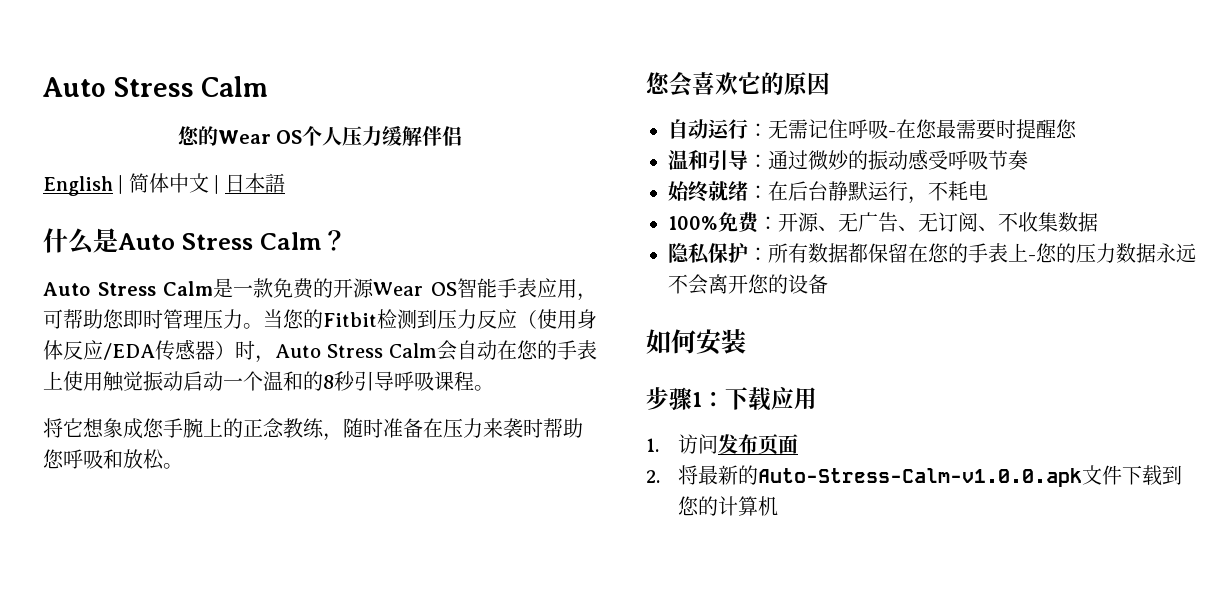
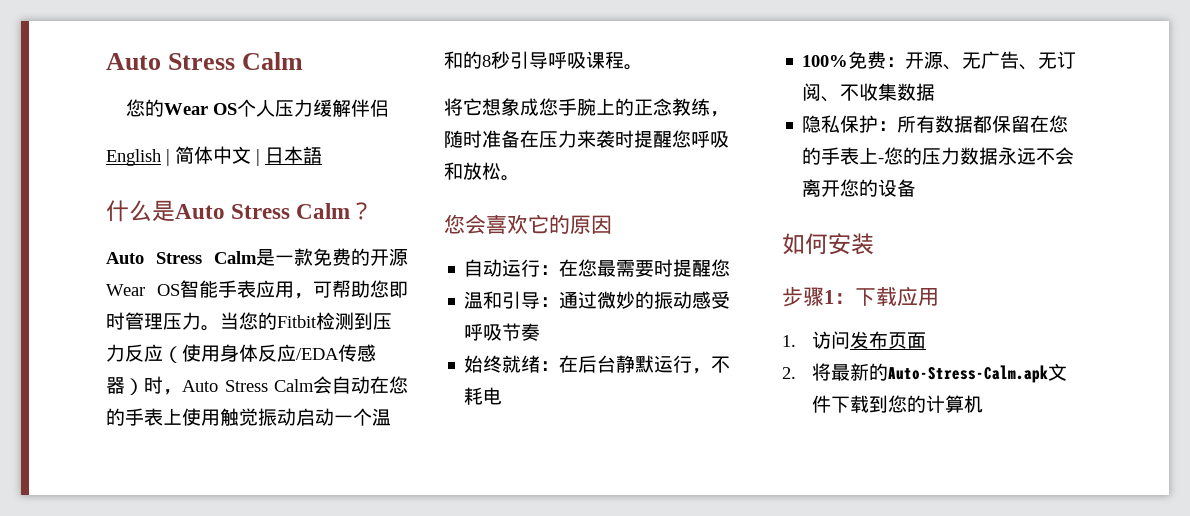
- 将它想象成您手腕上的正念教练，随时准备在压力来袭时帮助您呼吸和放松。
+ 将它想象成您手腕上的正念教练，随时准备在压力来袭时提醒您呼吸和放松。
- 自动运行：无需记住呼吸-在您最需要时提醒您
+ 自动运行：在您最需要时提醒您
- 2.将最新的Auto-Stress-Calm-v1.0.0.apk文件下载到您的计算机
+ 2.将最新的Auto-Stress-Calm.apk文件下载到您的计算机

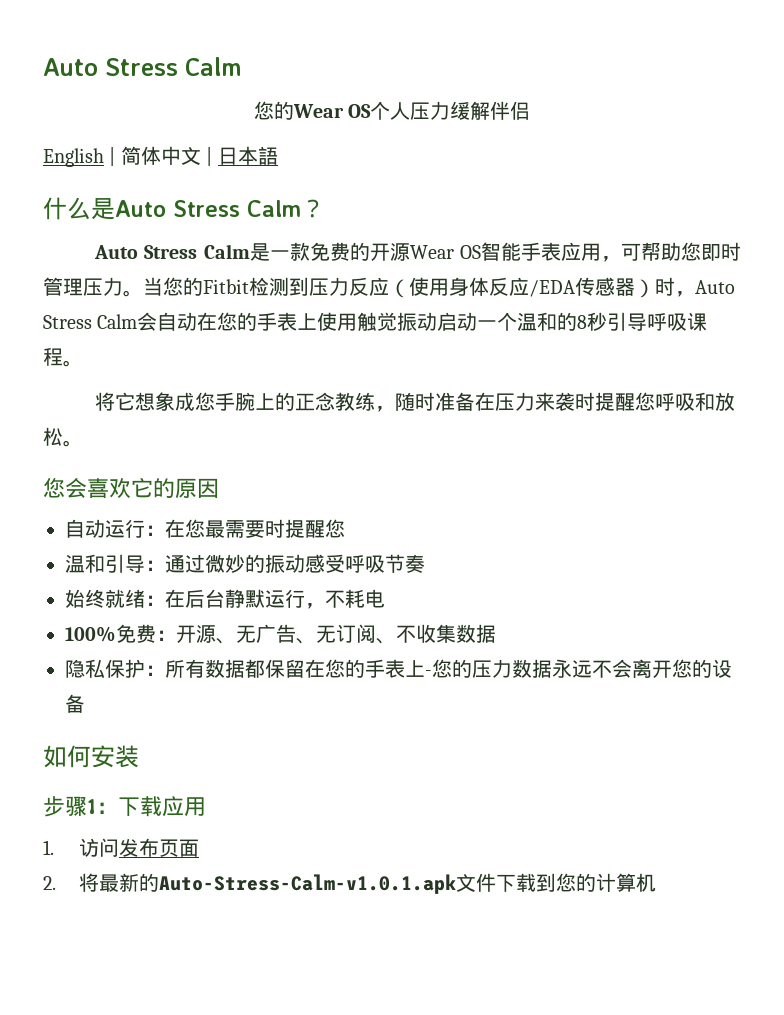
- 2.将最新的Auto-Stress-Calm.apk文件下载到您的计算机
+ 2.将最新的Auto-Stress-Calm-v1.0.1.apk文件下载到您的计算机

